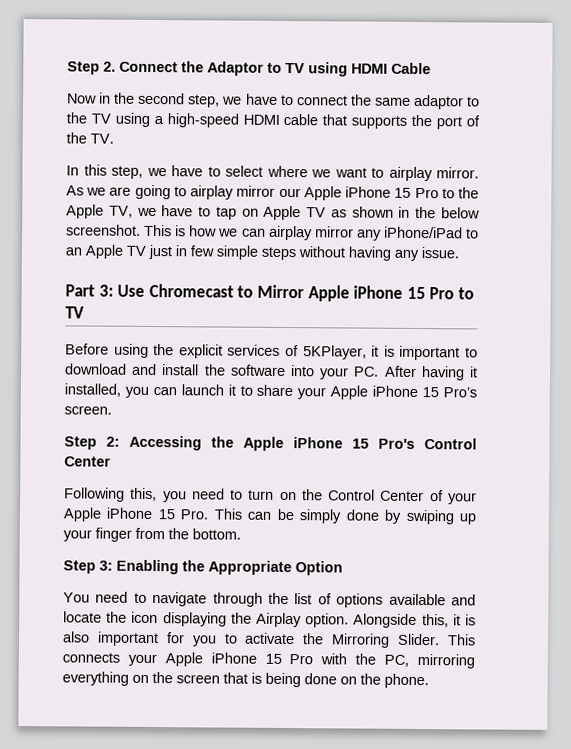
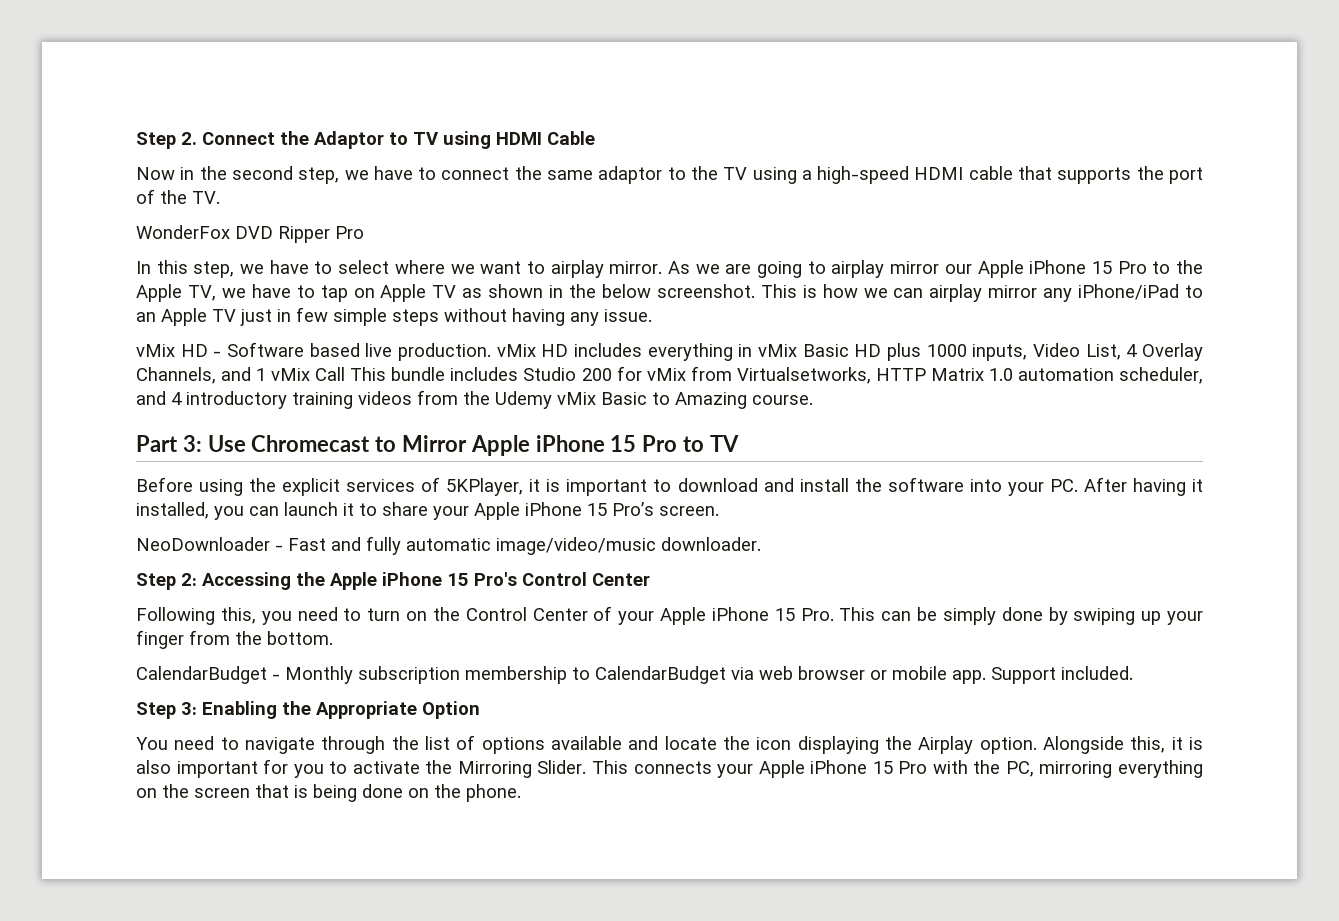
+ WonderFox DVD Ripper Pro
+ vMix HD - Software based live production. vMix HD includes everything in vMix Basic HD plus 1000 inputs, Video List, 4 Overlay Channels, and 1 vMix Call This bundle includes Studio 200 for vMix from Virtualsetworks, HTTP Matrix 1.0 automation scheduler, and 4 introductory training videos from the Udemy vMix Basic to Amazing course.
+ NeoDownloader - Fast and fully automatic image/video/music downloader.
+ CalendarBudget - Monthly subscription membership to CalendarBudget via web browser or mobile app. Support included.

